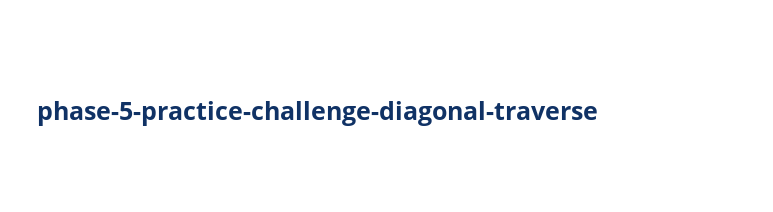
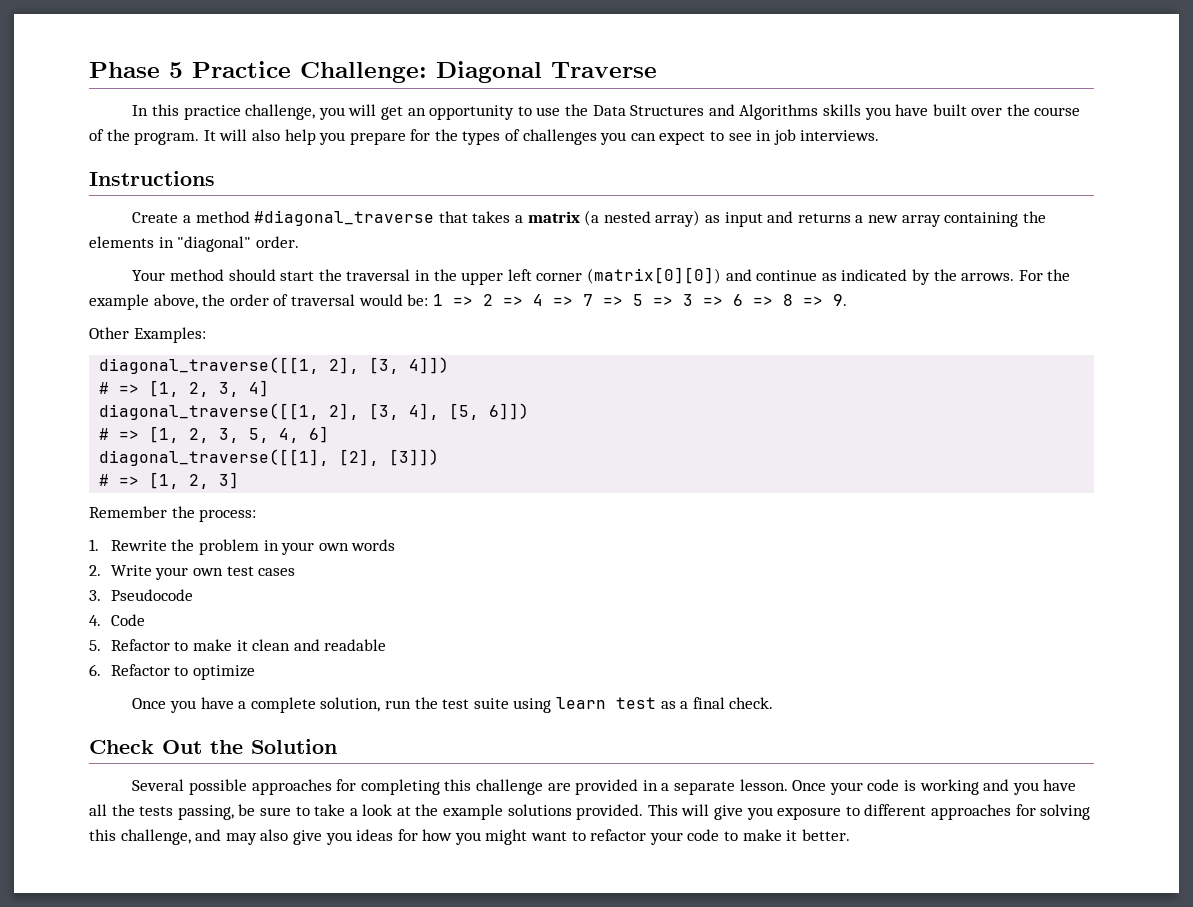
- phase-5-practice-challenge-diagonal-traverse
+ Phase 5 Practice Challenge: Diagonal Traverse
+ In this practice challenge, you will get an opportunity to use the Data Structures and Algorithms skills you have built over the course of the program. It will also help you prepare for the types of challenges you can expect to see in job interviews.
+ Instructions
+ Create a method #diagonal_traverse that takes a matrix (a nested array) as input and returns a new array containing the elements in "diagonal" order.
+ Your method should start the traversal in the upper left corner (matrix[0][0]) and continue as indicated by the arrows. For the example above, the order of traversal would be: 1 => 2 => 4 => 7 => 5 => 3 => 6 => 8 => 9.
+ Other Examples:
+ diagonal_traverse([[1, 2], [3, 4]])
+ # => [1, 2, 3, 4]
+ diagonal_traverse([[1, 2], [3, 4], [5, 6]])
+ # => [1, 2, 3, 5, 4, 6]
+ diagonal_traverse([[1], [2], [3]])
+ # => [1, 2, 3]
+ Remember the process:
+ 1. Rewrite the problem in your own words
+ 2. Write your own test cases
+ 3. Pseudocode
+ 4. Code
+ 5. Refactor to make it clean and readable
+ 6. Refactor to optimize
+ Once you have a complete solution, run the test suite using learn test as a final check.
+ Check Out the Solution
+ Several possible approaches for completing this challenge are provided in a separate lesson. Once your code is working and you have all the tests passing, be sure to take a look at the example solutions provided. This will give you exposure to different approaches for solving this challenge, and may also give you ideas for how you might want to refactor your code to make it better.

